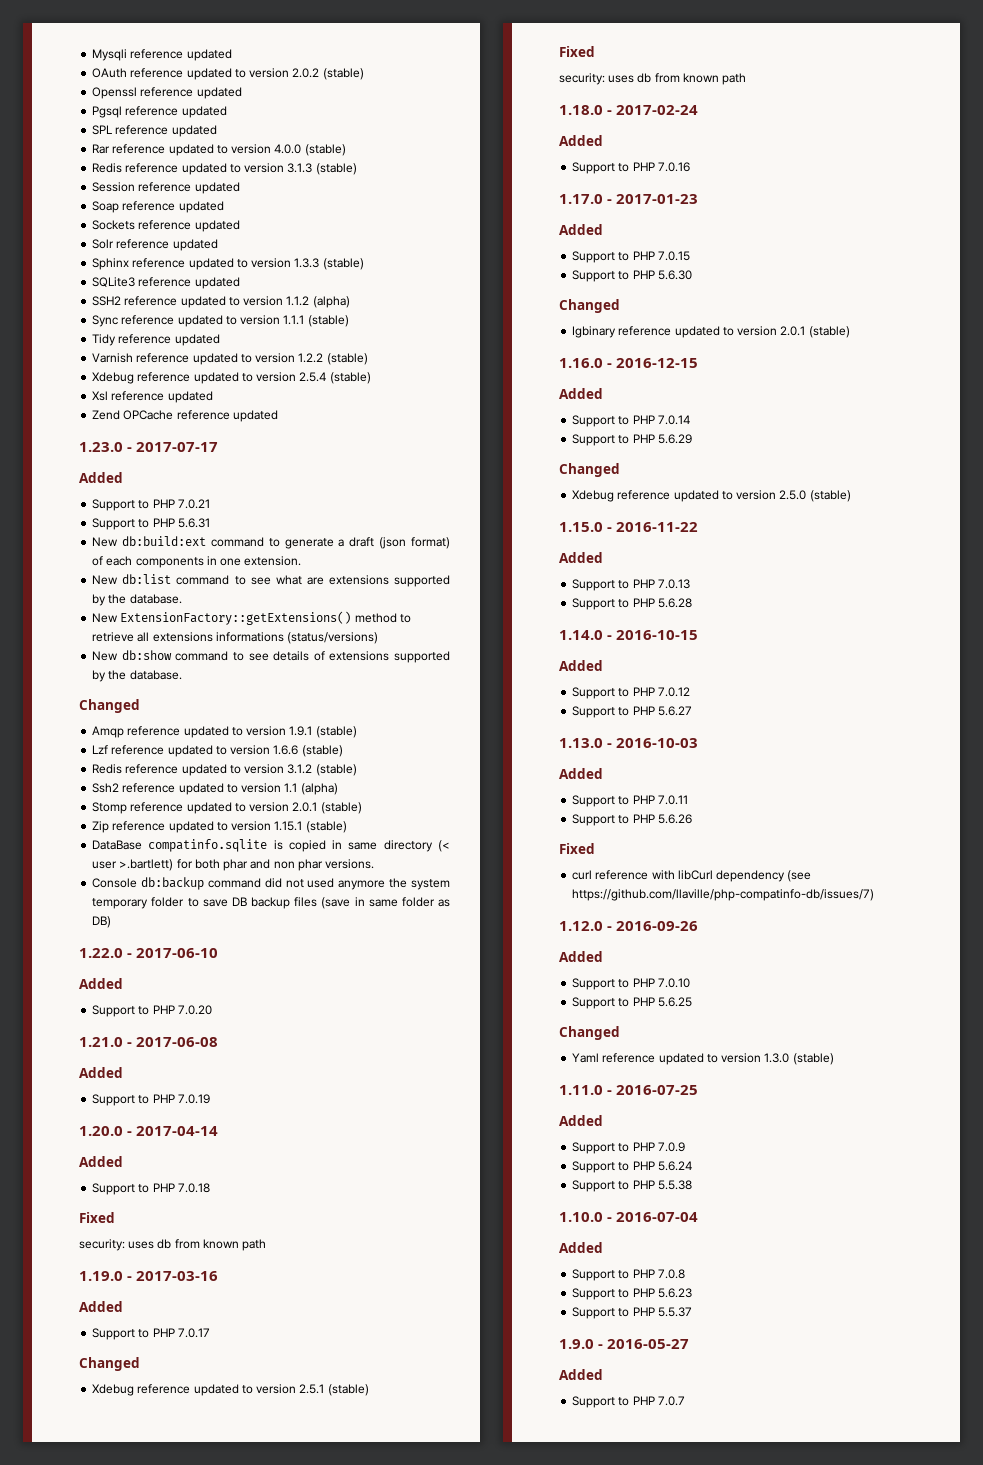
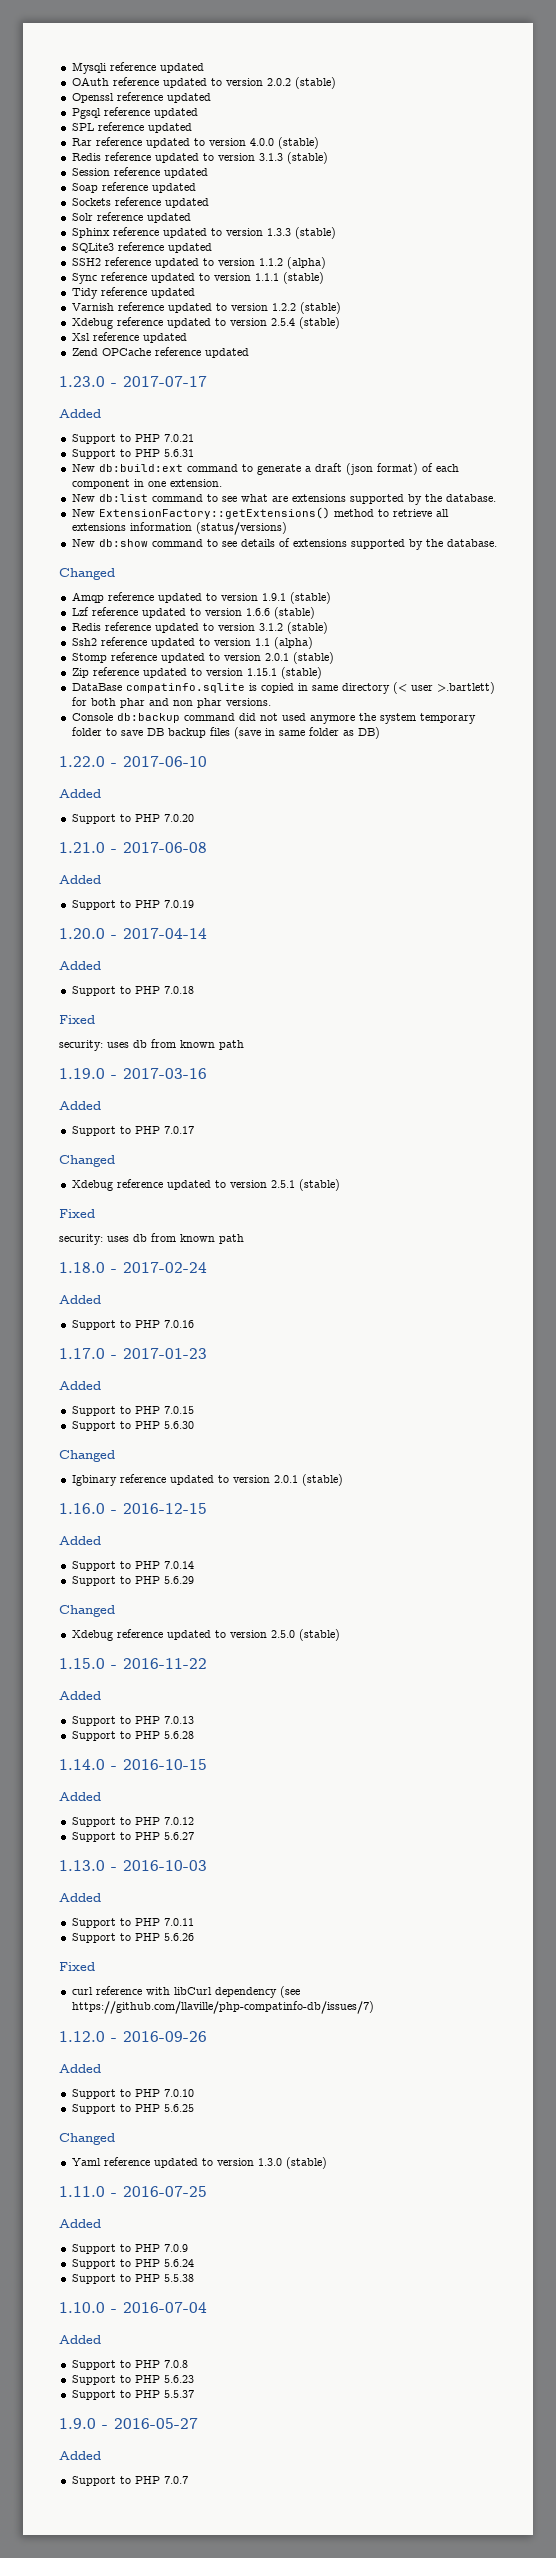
- New db:build:ext command to generate a draft (json format) of each components in one extension.
+ New db:build:ext command to generate a draft (json format) of each component in one extension.
- New ExtensionFactory::getExtensions() method to retrieve all extensions informations (status/versions)
+ New ExtensionFactory::getExtensions() method to retrieve all extensions information (status/versions)

